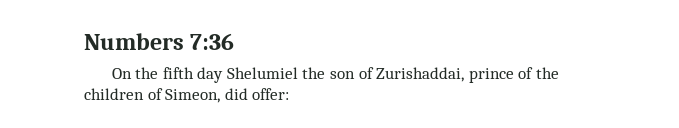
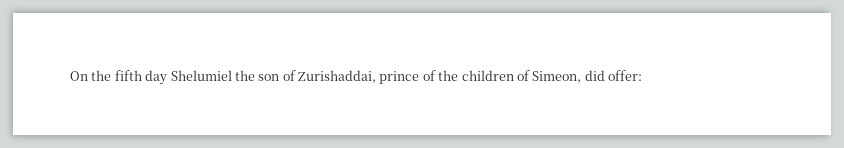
- Numbers 7:36

